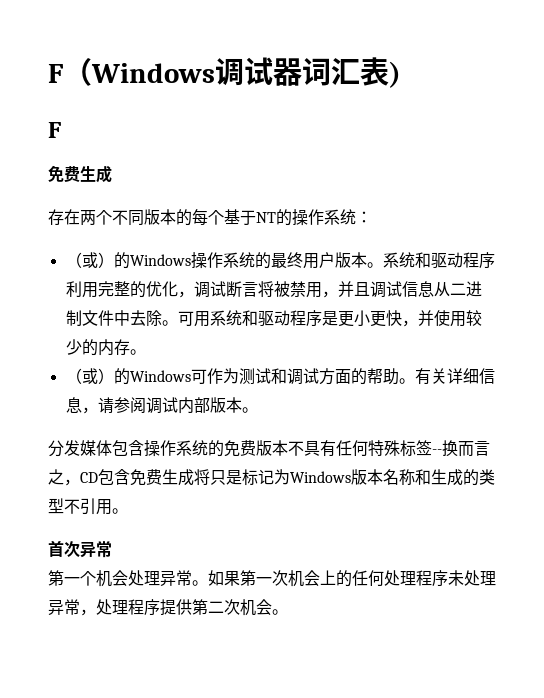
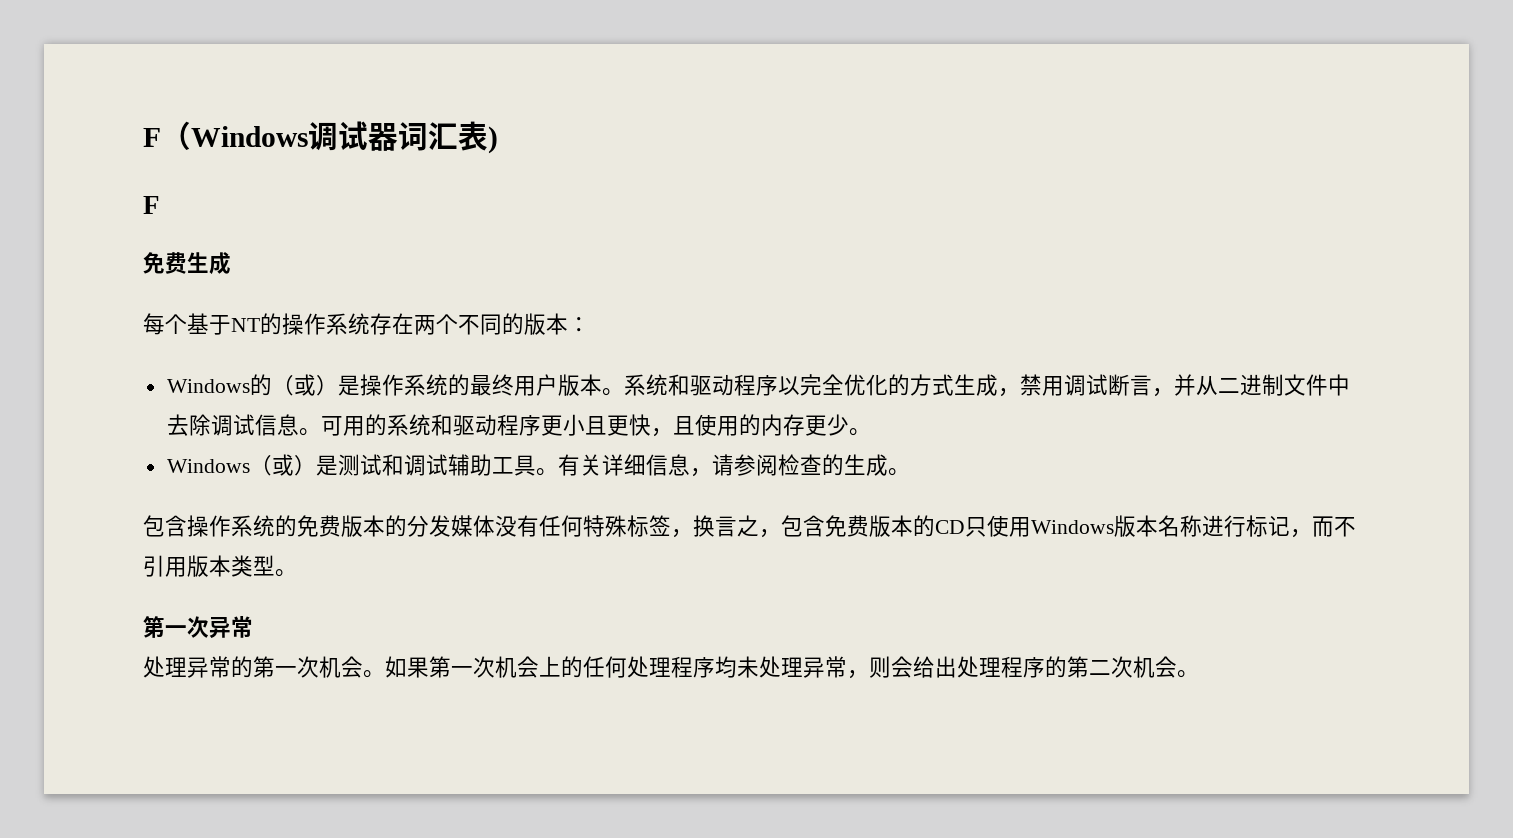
- 存在两个不同版本的每个基于NT的操作系统：
- （或）的Windows操作系统的最终用户版本。
+ 每个基于NT的操作系统存在两个不同的版本：
+ Windows的（或）是操作系统的最终用户版本。
- 系统和驱动程序利用完整的优化，调试断言将被禁用，并且调试信息从二进制文件中去除。可用系统和驱动程序是更小更快，并使用较少的内存。
- （或）的Windows可作为测试和调试方面的帮助。
+ 系统和驱动程序以完全优化的方式生成，禁用调试断言，并从二进制文件中去除调试信息。可用的系统和驱动程序更小且更快，且使用的内存更少。
+ Windows（或）是测试和调试辅助工具。
- 有关详细信息，请参阅调试内部版本。
- 分发媒体包含操作系统的免费版本不具有任何特殊标签--换而言之，CD包含免费生成将只是标记为Windows版本名称和生成的类型不引用。
- 首次异常
+ 有关详细信息，请参阅检查的生成。
+ 包含操作系统的免费版本的分发媒体没有任何特殊标签，换言之，包含免费版本的CD只使用Windows版本名称进行标记，而不引用版本类型。
+ 第一次异常
- 第一个机会处理异常。
+ 处理异常的第一次机会。
- 如果第一次机会上的任何处理程序未处理异常，处理程序提供第二次机会。
+ 如果第一次机会上的任何处理程序均未处理异常，则会给出处理程序的第二次机会。

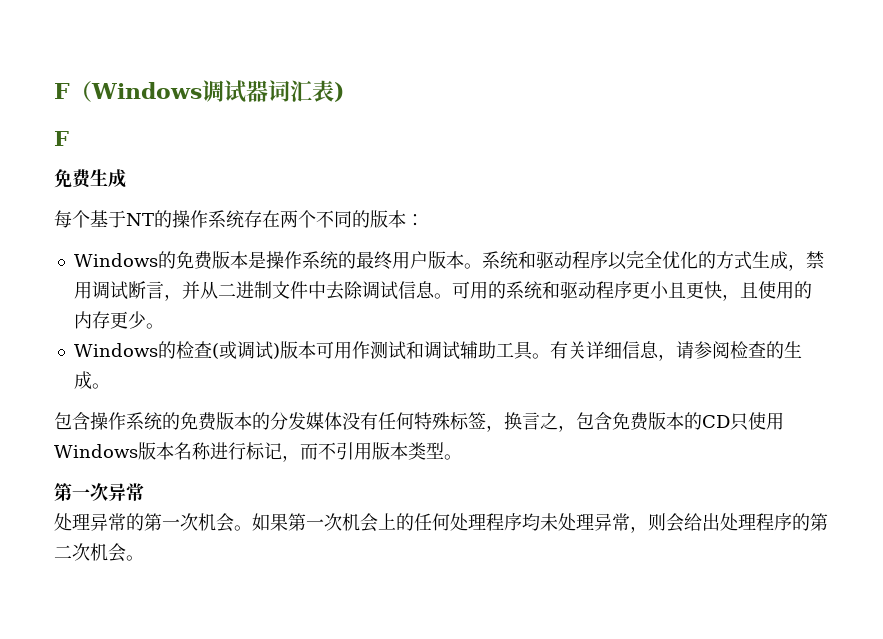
- Windows的（或）是操作系统的最终用户版本。
+ Windows的免费版本是操作系统的最终用户版本。
- Windows（或）是测试和调试辅助工具。
+ Windows的检查(或调试)版本可用作测试和调试辅助工具。

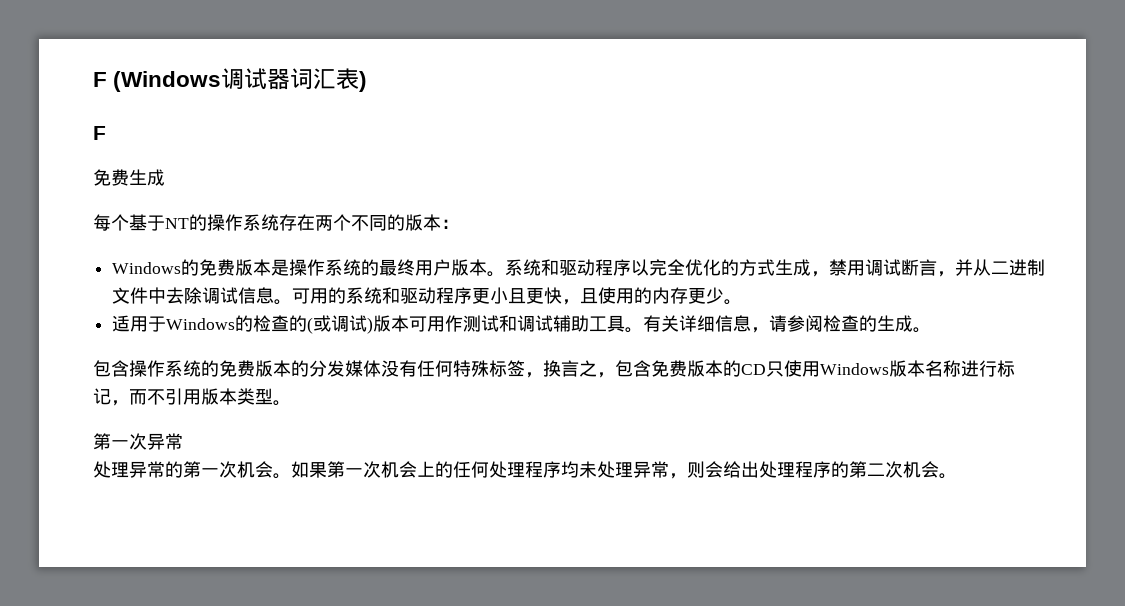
- F（Windows调试器词汇表)
+ F (Windows调试器词汇表)
- Windows的检查(或调试)版本可用作测试和调试辅助工具。
+ 适用于Windows的检查的(或调试)版本可用作测试和调试辅助工具。

